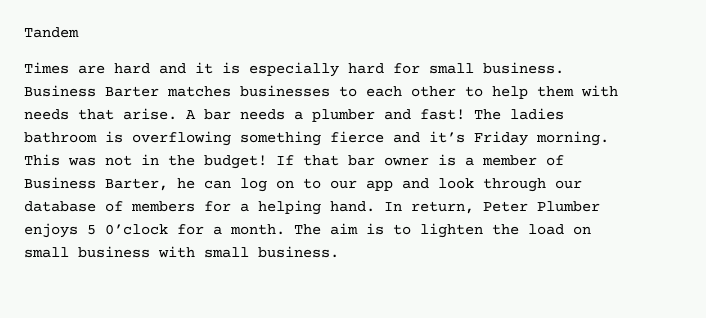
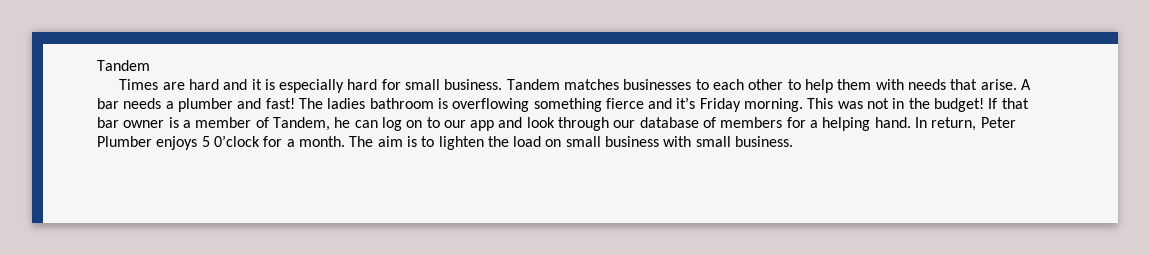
- Business Barter matches businesses to each other to help them with needs that arise.
+ Tandem matches businesses to each other to help them with needs that arise.
- If that bar owner is a member of Business Barter, he can log on to our app and look through our database of members for a helping hand.
+ If that bar owner is a member of Tandem, he can log on to our app and look through our database of members for a helping hand.

